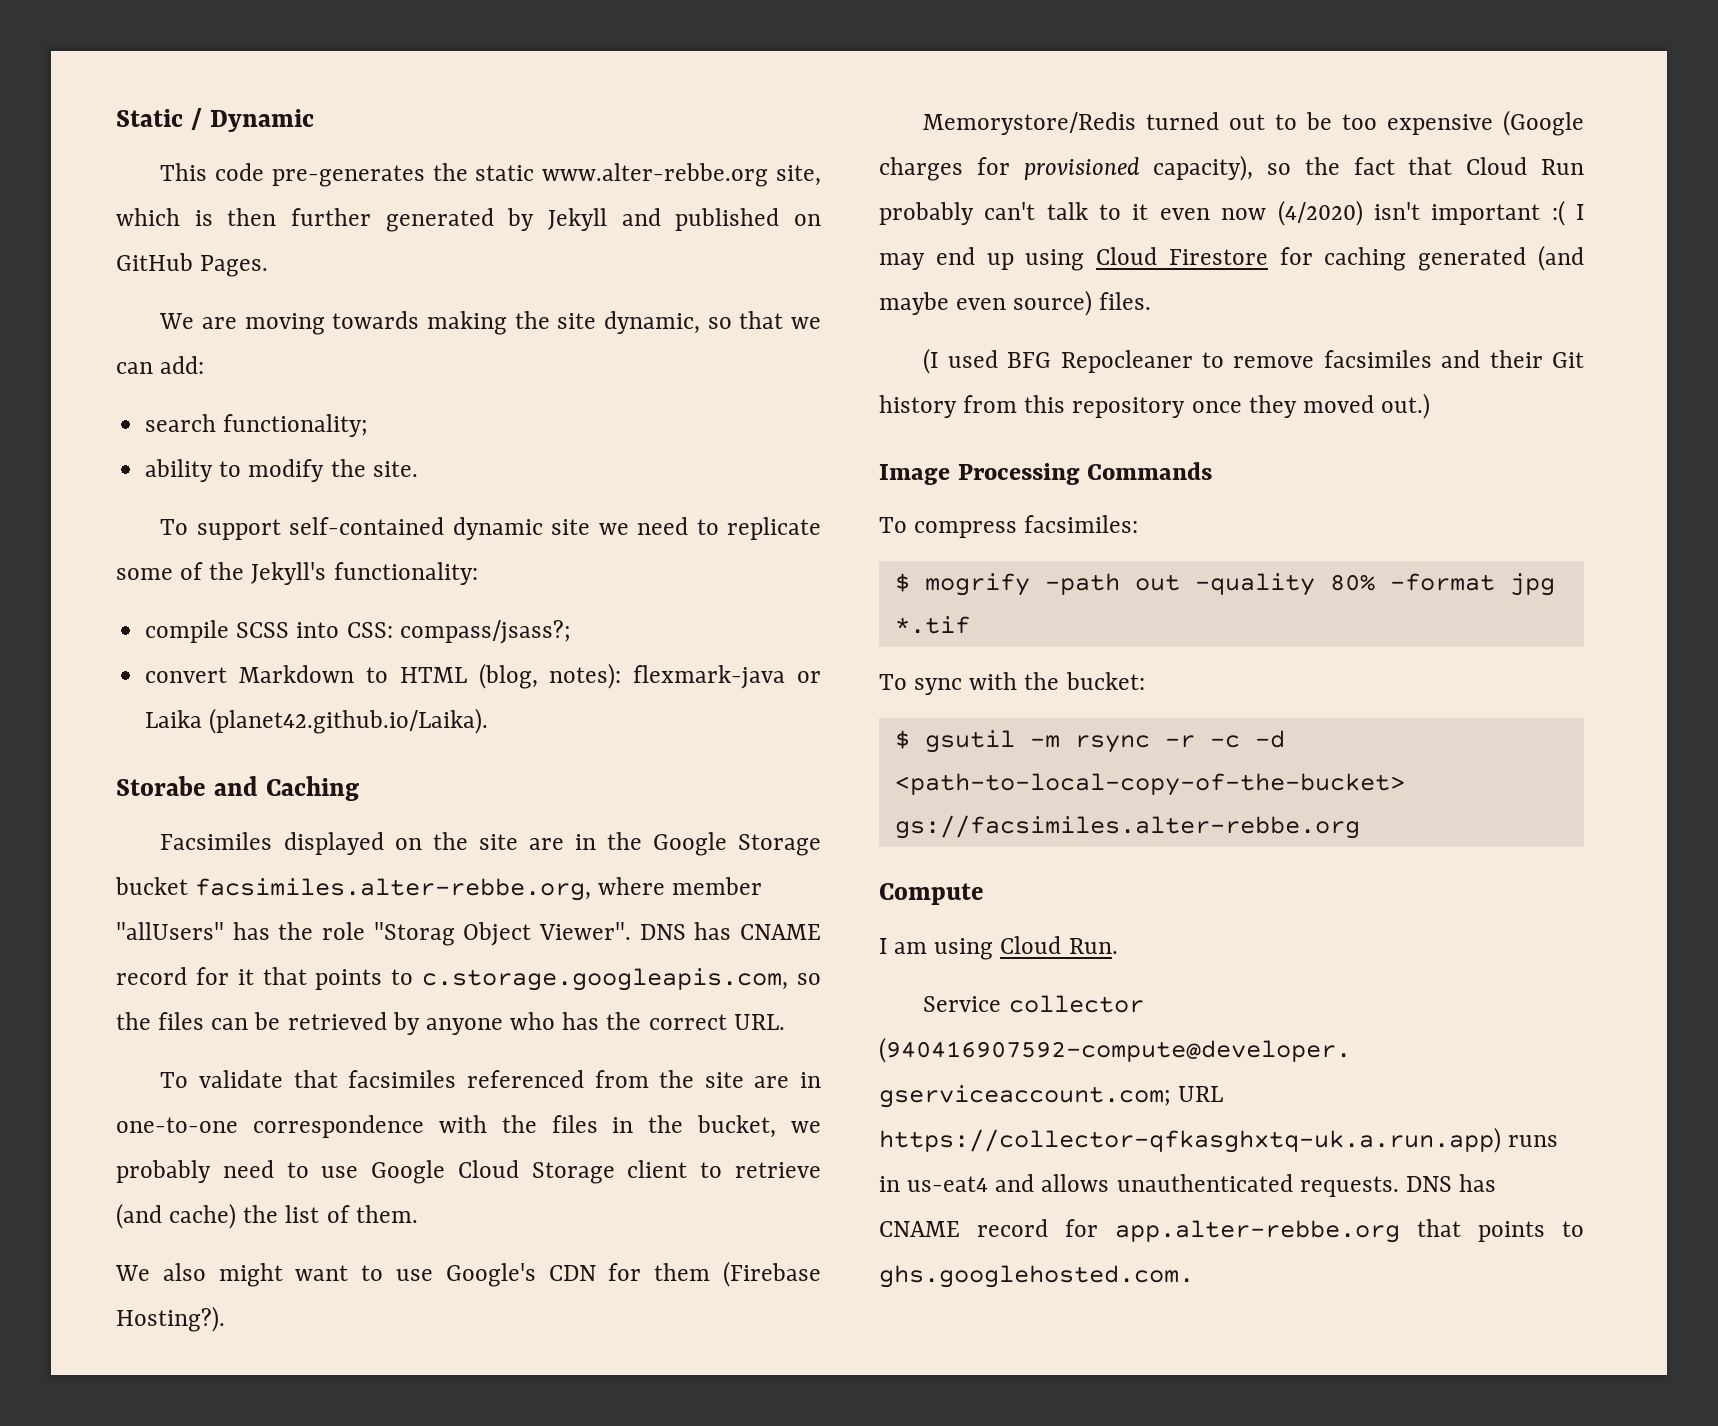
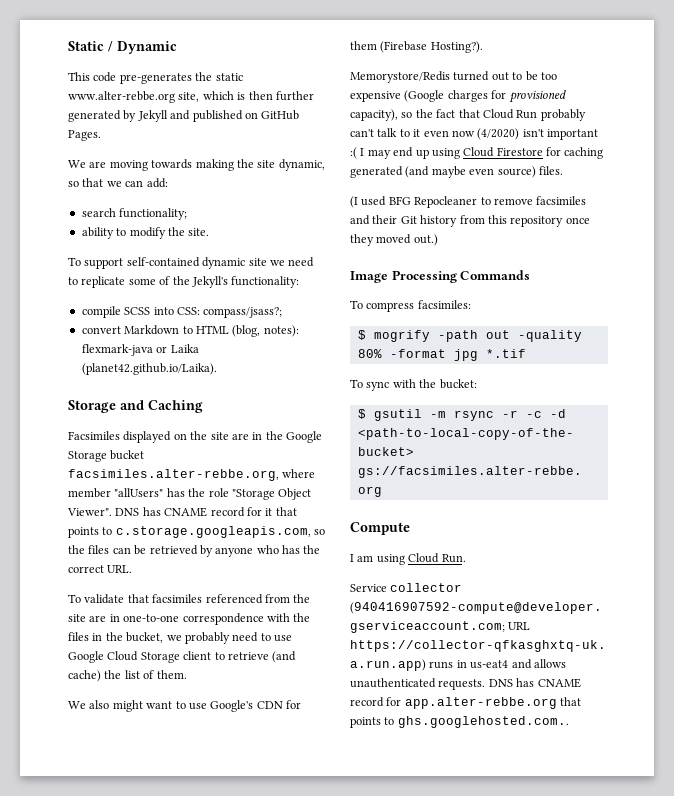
- Storabe and Caching
+ Storage and Caching
- Facsimiles displayed on the site are in the Google Storage bucket facsimiles.alter-rebbe.org, where member "allUsers" has the role "Storag Object Viewer".
+ Facsimiles displayed on the site are in the Google Storage bucket facsimiles.alter-rebbe.org, where member "allUsers" has the role "Storage Object Viewer".
- DNS has CNAME record for app.alter-rebbe.org that points to ghs.googlehosted.com.
+ DNS has CNAME record for app.alter-rebbe.org that points to ghs.googlehosted.com..

